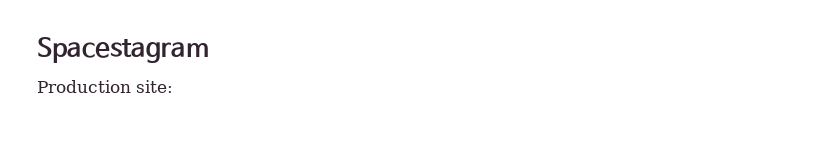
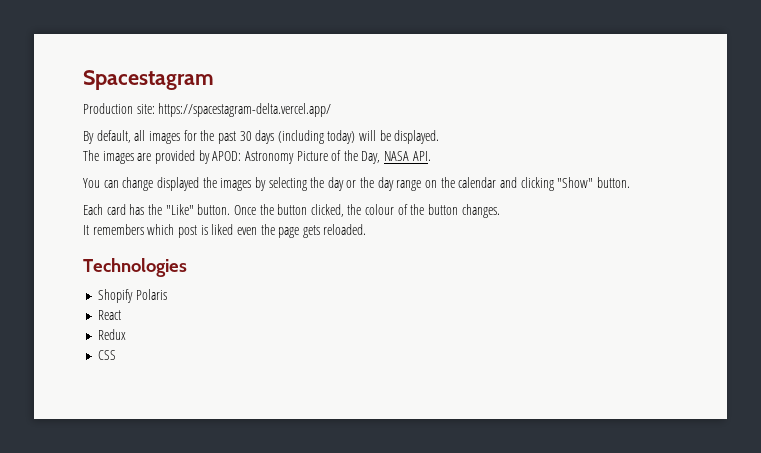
- Production site:
+ Production site: https://spacestagram-delta.vercel.app/
+ By default, all images for the past 30 days (including today) will be displayed.
+ The images are provided by APOD: Astronomy Picture of the Day, NASA API.
+ You can change displayed the images by selecting the day or the day range on the calendar and clicking "Show" button.
+ Each card has the "Like" button. Once the button clicked, the colour of the button changes.
+ It remembers which post is liked even the page gets reloaded.
+ Technologies
+ Shopify Polaris
+ React
+ Redux
+ CSS

